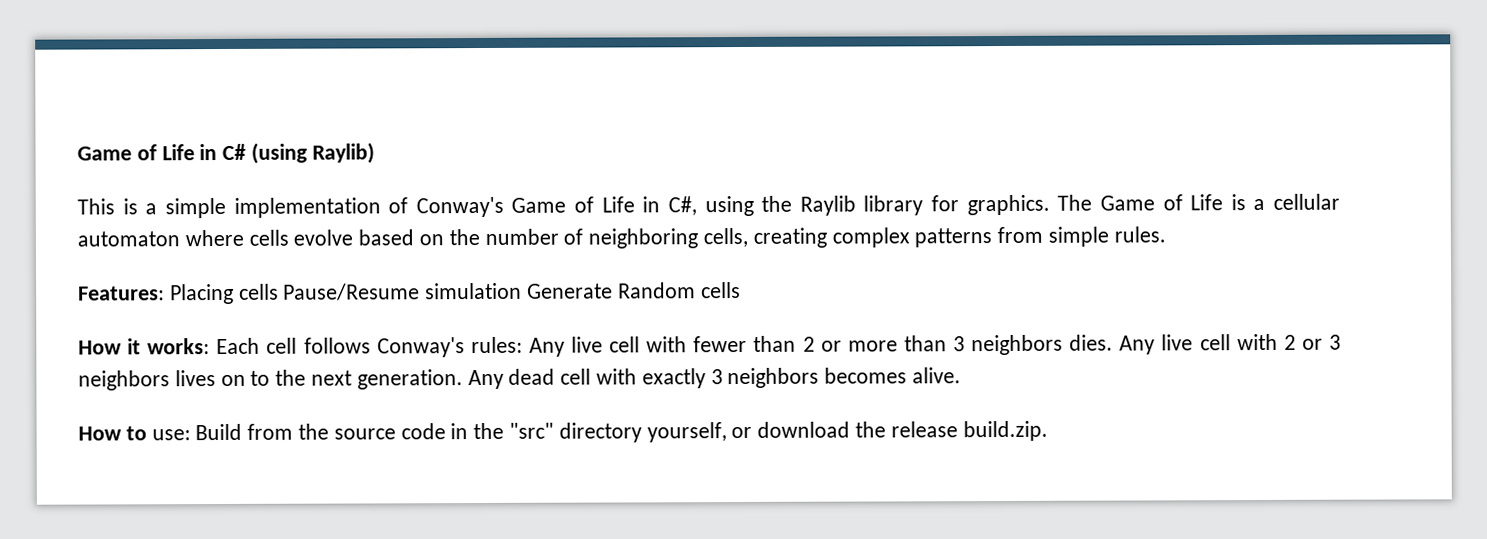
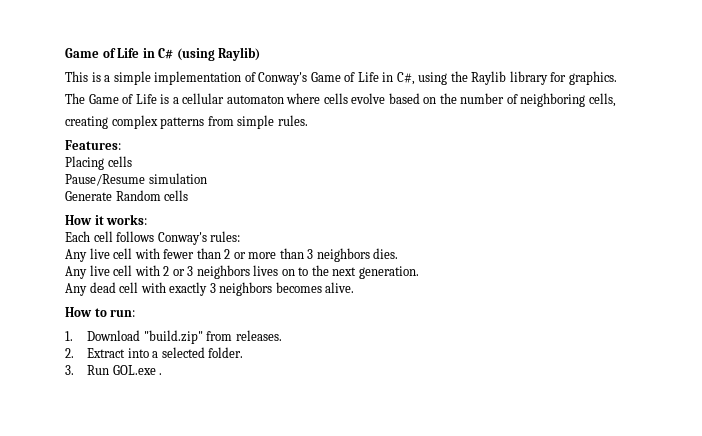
- This is a simple implementation of Conway's Game of Life in C#, using the Raylib library for graphics. The Game of Life is a cellular automaton where cells evolve based on the number of neighboring cells, creating complex patterns from simple rules.
+ This is a simple implementation of Conway's Game of Life in C#, using the Raylib library for graphics.
+ The Game of Life is a cellular automaton where cells evolve based on the number of neighboring cells,
+ creating complex patterns from simple rules.
- Features: Placing cells Pause/Resume simulation Generate Random cells
+ Features:
+ Placing cells
+ Pause/Resume simulation
+ Generate Random cells
- How it works: Each cell follows Conway's rules: Any live cell with fewer than 2 or more than 3 neighbors dies. Any live cell with 2 or 3 neighbors lives on to the next generation. Any dead cell with exactly 3 neighbors becomes alive.
+ How it works:
+ Each cell follows Conway's rules:
+ Any live cell with fewer than 2 or more than 3 neighbors dies.
+ Any live cell with 2 or 3 neighbors lives on to the next generation.
+ Any dead cell with exactly 3 neighbors becomes alive.
- How to use: Build from the source code in the "src" directory yourself, or download the release build.zip.
+ How to run:
+ 1. Download "build.zip" from releases.
+ 2. Extract into a selected folder.
+ 3. Run GOL.exe .

